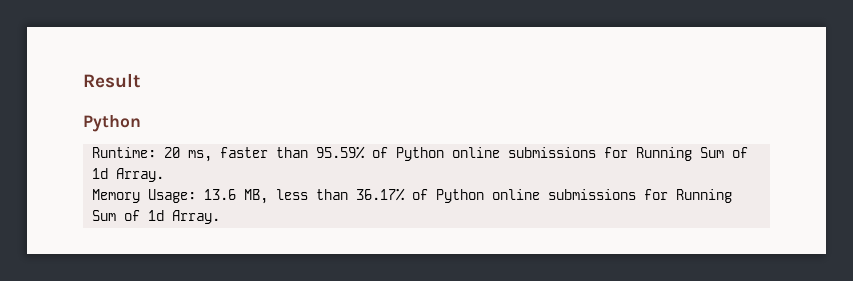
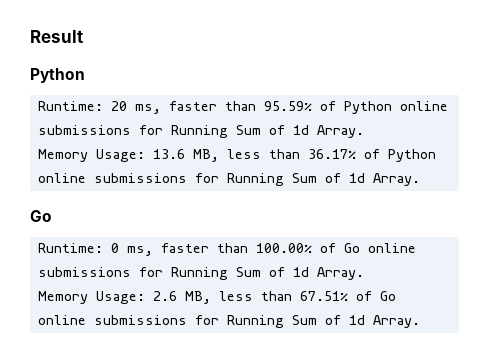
  Memory Usage: 13.6 MB, less than 36.17% of Python online submissions for Running Sum of 1d Array.
+ Go
+ Runtime: 0 ms, faster than 100.00% of Go online submissions for Running Sum of 1d Array.
+ Memory Usage: 2.6 MB, less than 67.51% of Go online submissions for Running Sum of 1d Array.

